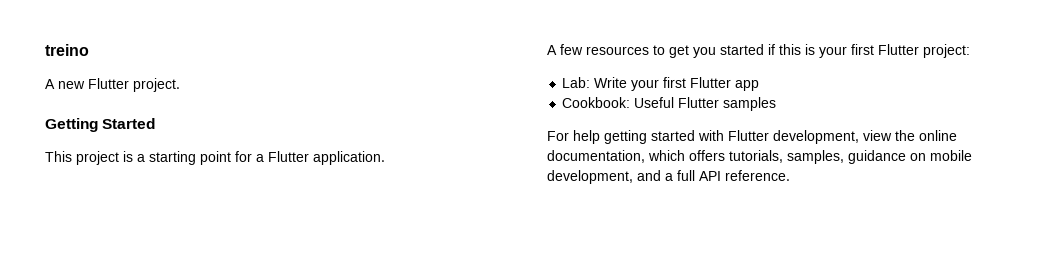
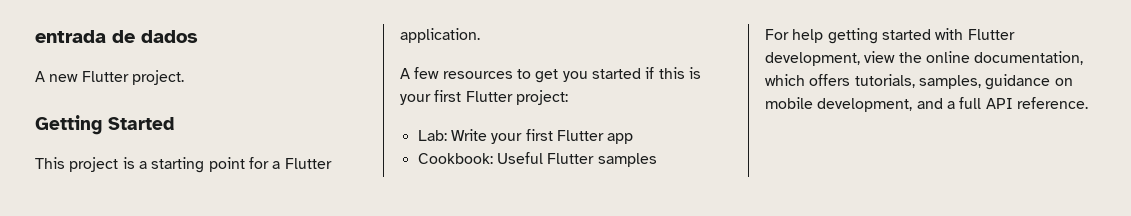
- treino
+ entrada de dados

